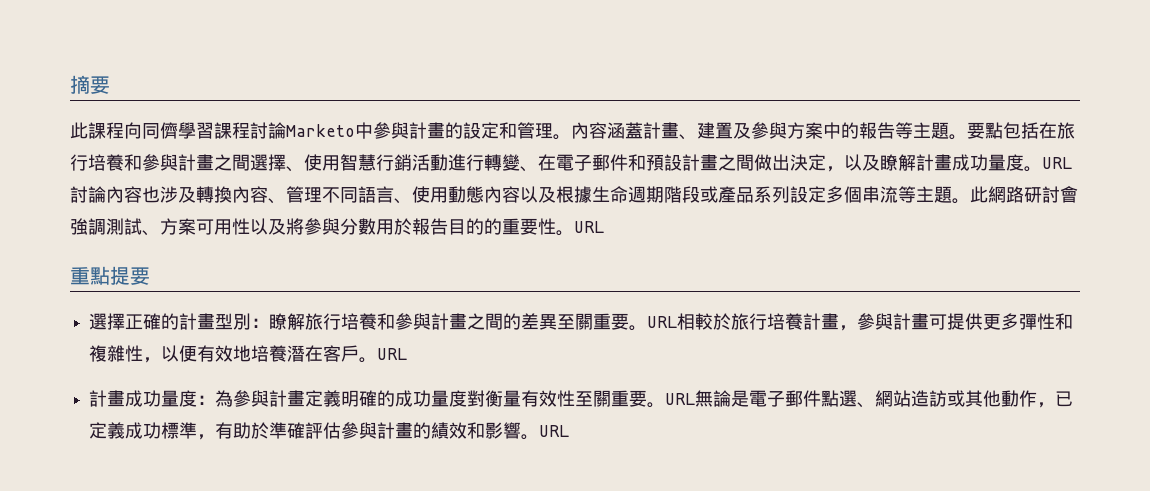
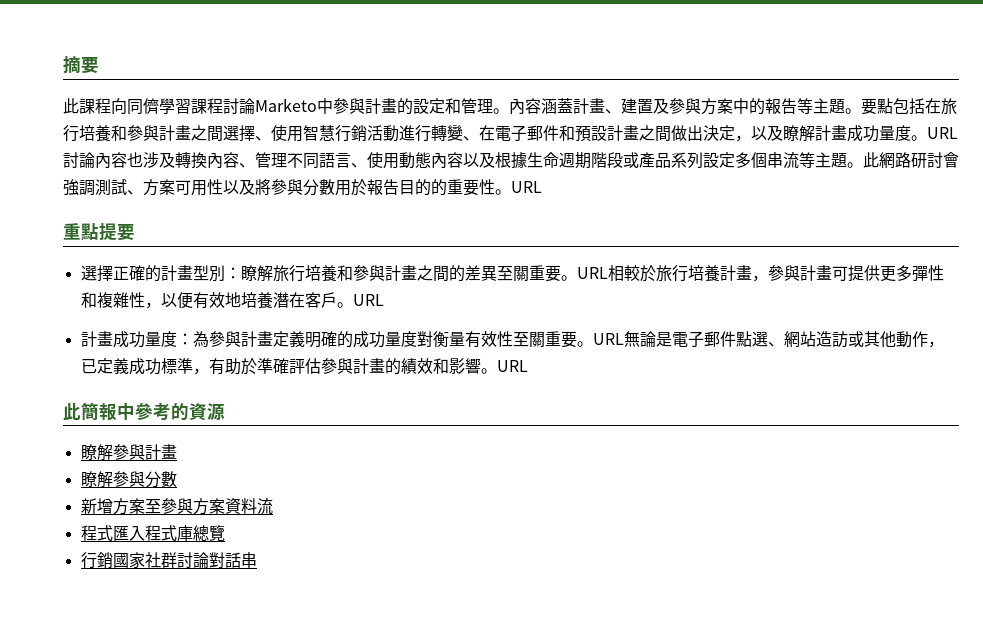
+ 此簡報中參考的資源
+ 瞭解參與計畫
+ 瞭解參與分數
+ 新增方案至參與方案資料流
+ 程式匯入程式庫總覽
+ 行銷國家社群討論對話串

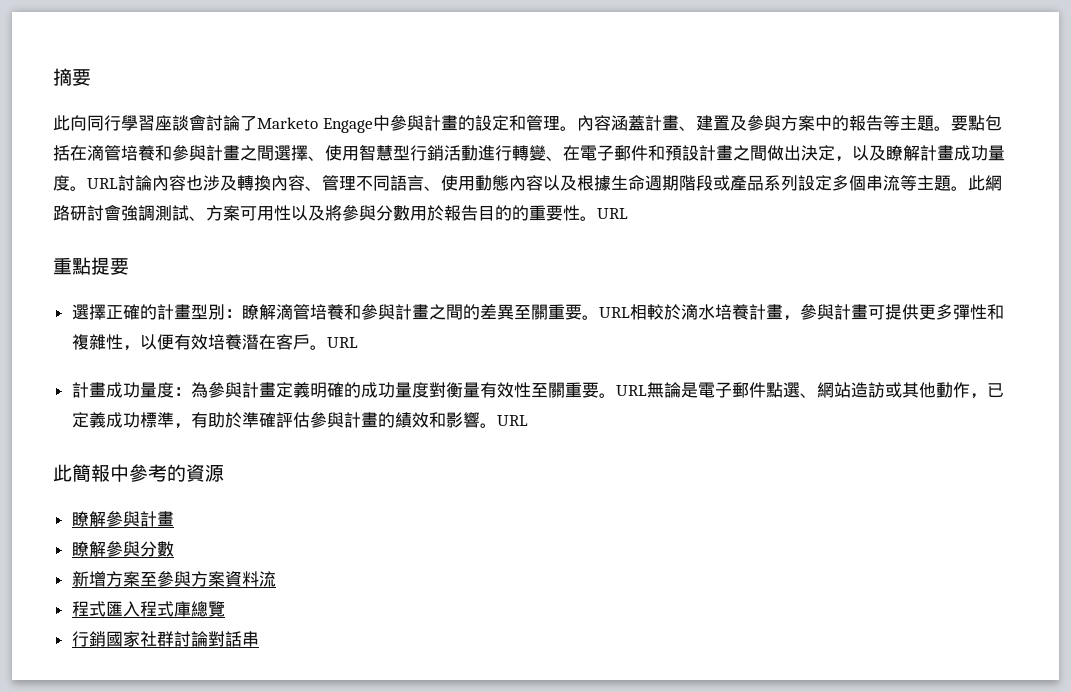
- 此課程向同儕學習課程討論Marketo中參與計畫的設定和管理。
+ 此向同行學習座談會討論了Marketo Engage中參與計畫的設定和管理。
- 要點包括在旅行培養和參與計畫之間選擇、使用智慧行銷活動進行轉變、在電子郵件和預設計畫之間做出決定，以及瞭解計畫成功量度。
+ 要點包括在滴管培養和參與計畫之間選擇、使用智慧型行銷活動進行轉變、在電子郵件和預設計畫之間做出決定，以及瞭解計畫成功量度。
- 選擇正確的計畫型別：瞭解旅行培養和參與計畫之間的差異至關重要。
+ 選擇正確的計畫型別：瞭解滴管培養和參與計畫之間的差異至關重要。
- URL相較於旅行培養計畫，參與計畫可提供更多彈性和複雜性，以便有效地培養潛在客戶。
+ URL相較於滴水培養計畫，參與計畫可提供更多彈性和複雜性，以便有效培養潛在客戶。

